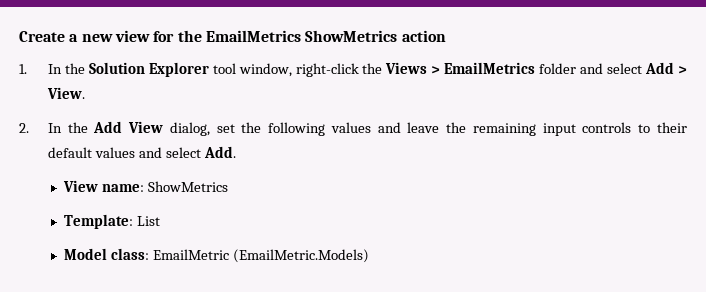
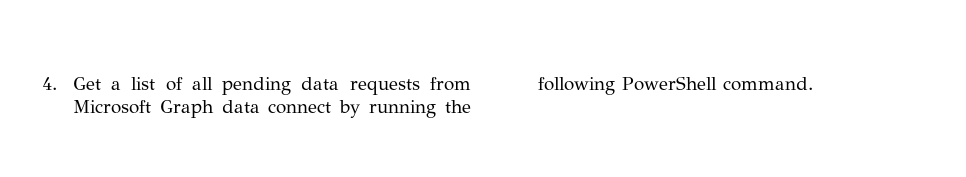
- Create a new view for the EmailMetrics ShowMetrics action
- 1. In the Solution Explorer tool window, right-click the Views > EmailMetrics folder and select Add > View.
- 2. In the Add View dialog, set the following values and leave the remaining input controls to their default values and select Add.
- View name: ShowMetrics
- Template: List
- Model class: EmailMetric (EmailMetric.Models)
+ 4. Get a list of all pending data requests from Microsoft Graph data connect by running the following PowerShell command.

